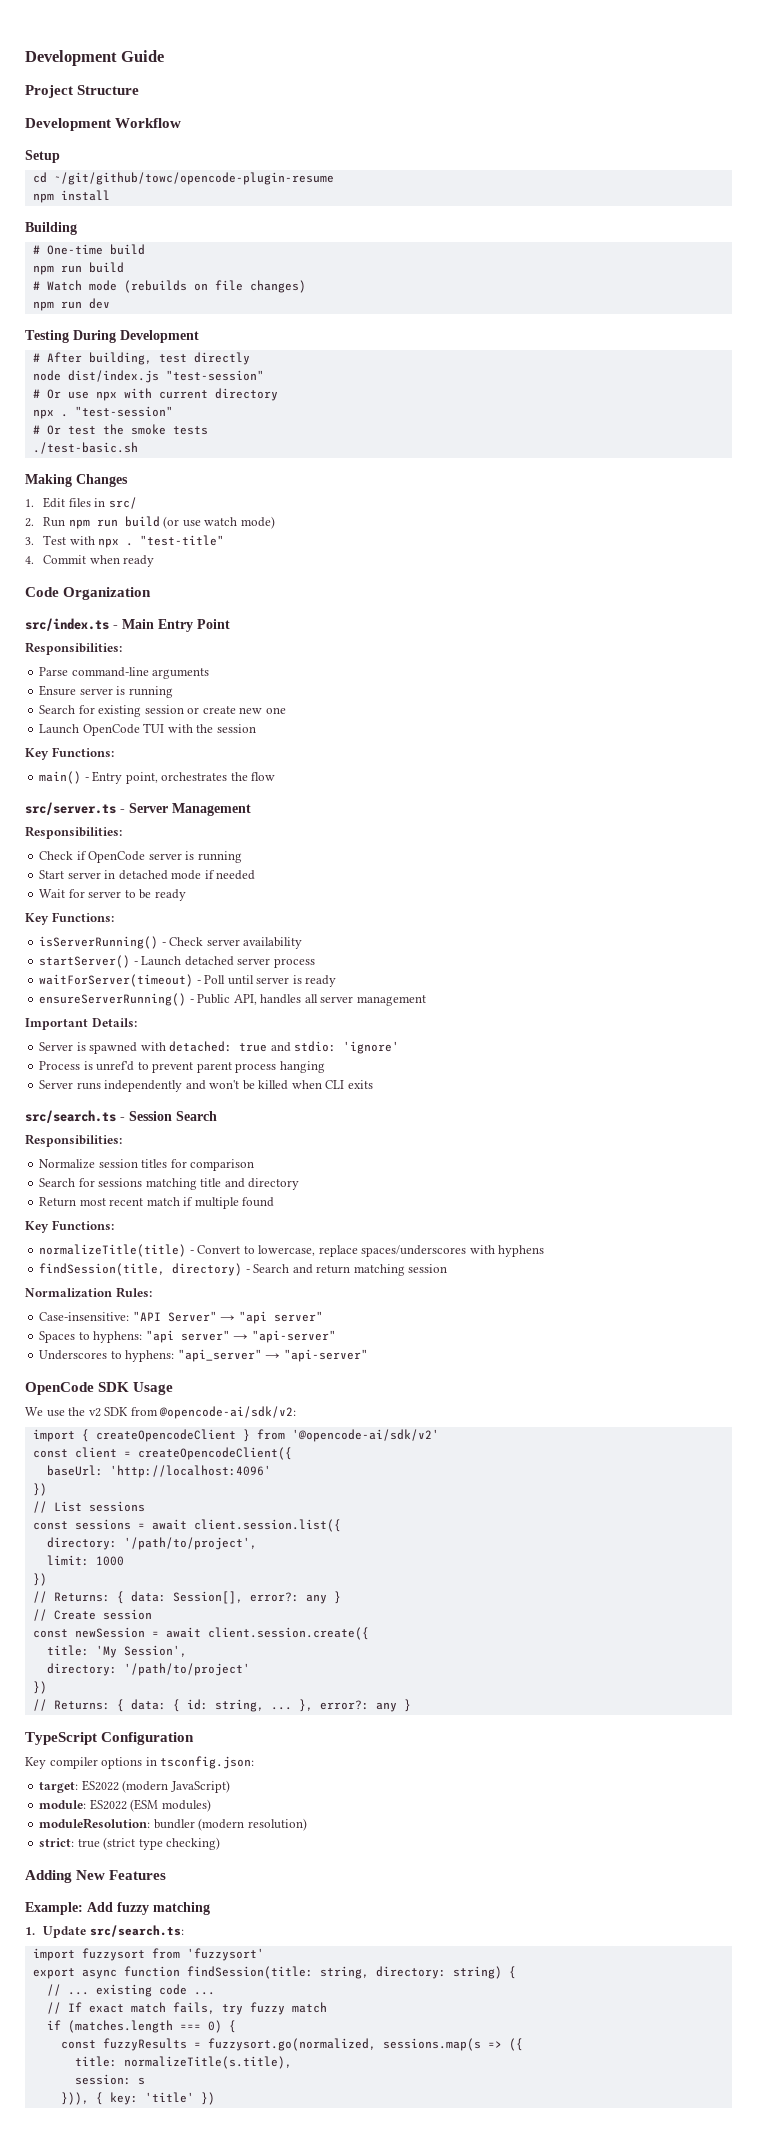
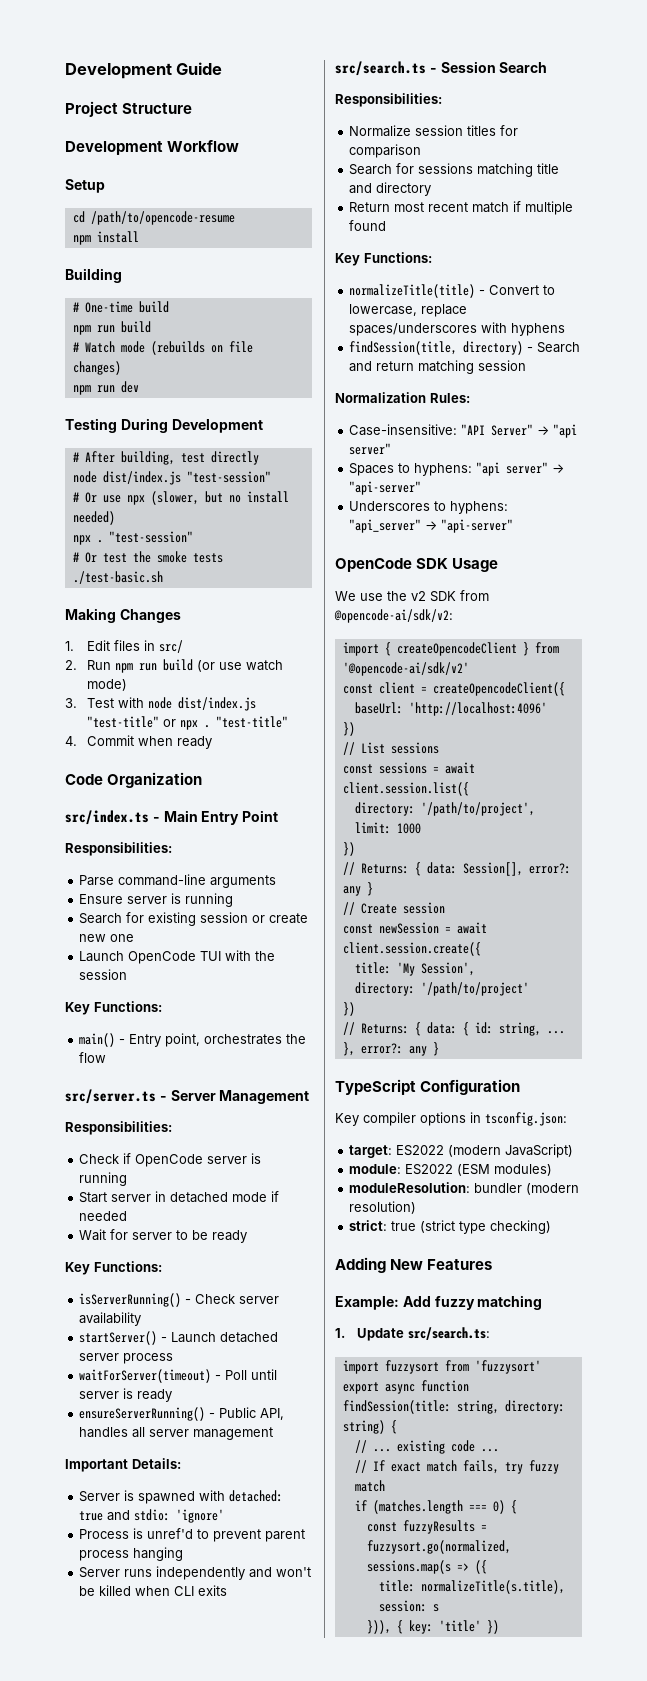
- cd ~/git/github/towc/opencode-plugin-resume
+ cd /path/to/opencode-resume
- # Or use npx with current directory
+ # Or use npx (slower, but no install needed)
- 3. Test with npx .
+ 3. Test with node dist/index.js "test-title" or npx .

